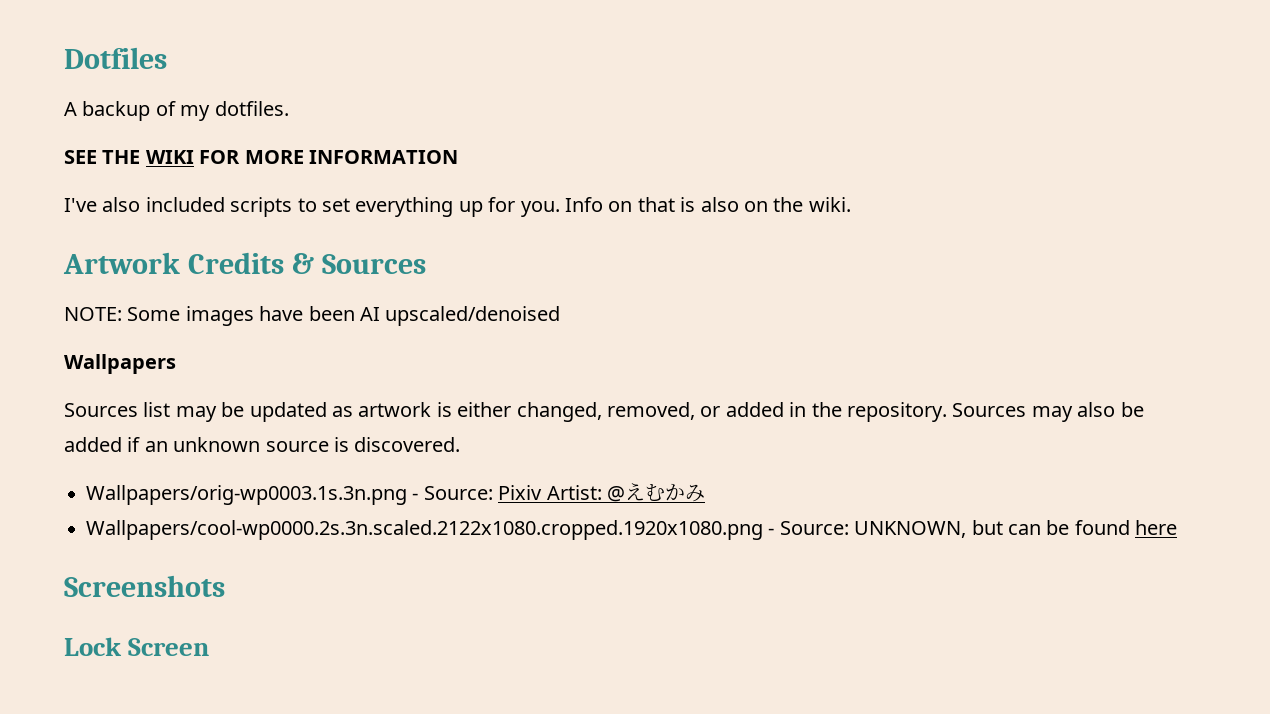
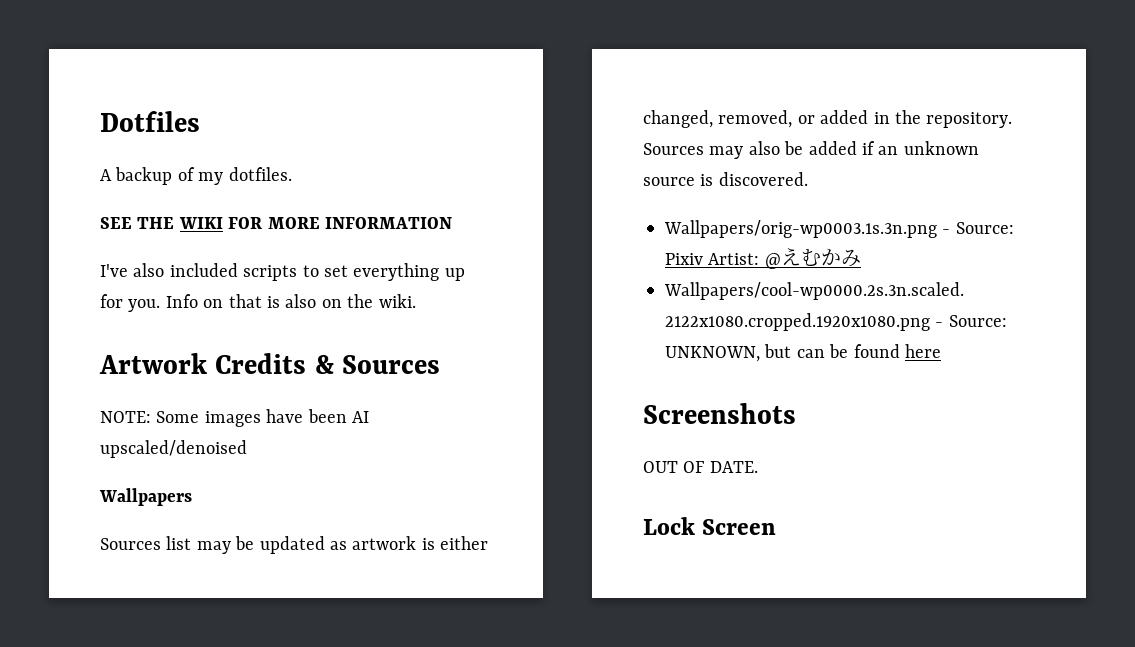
+ OUT OF DATE.

